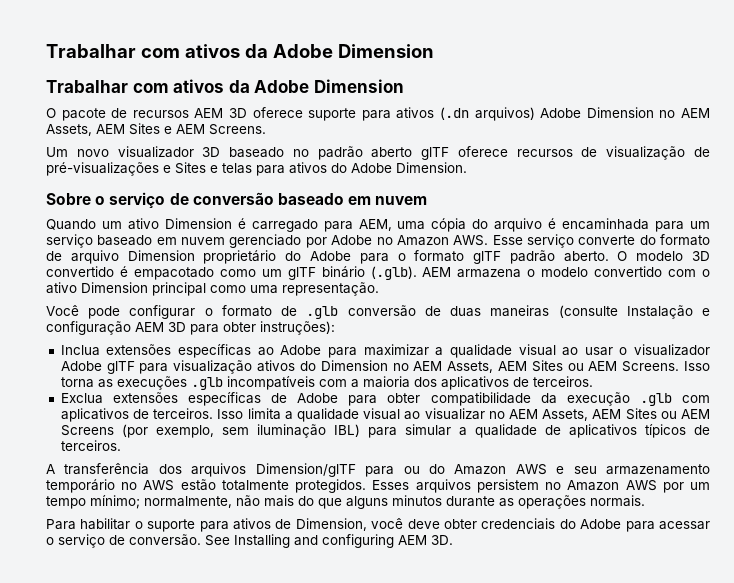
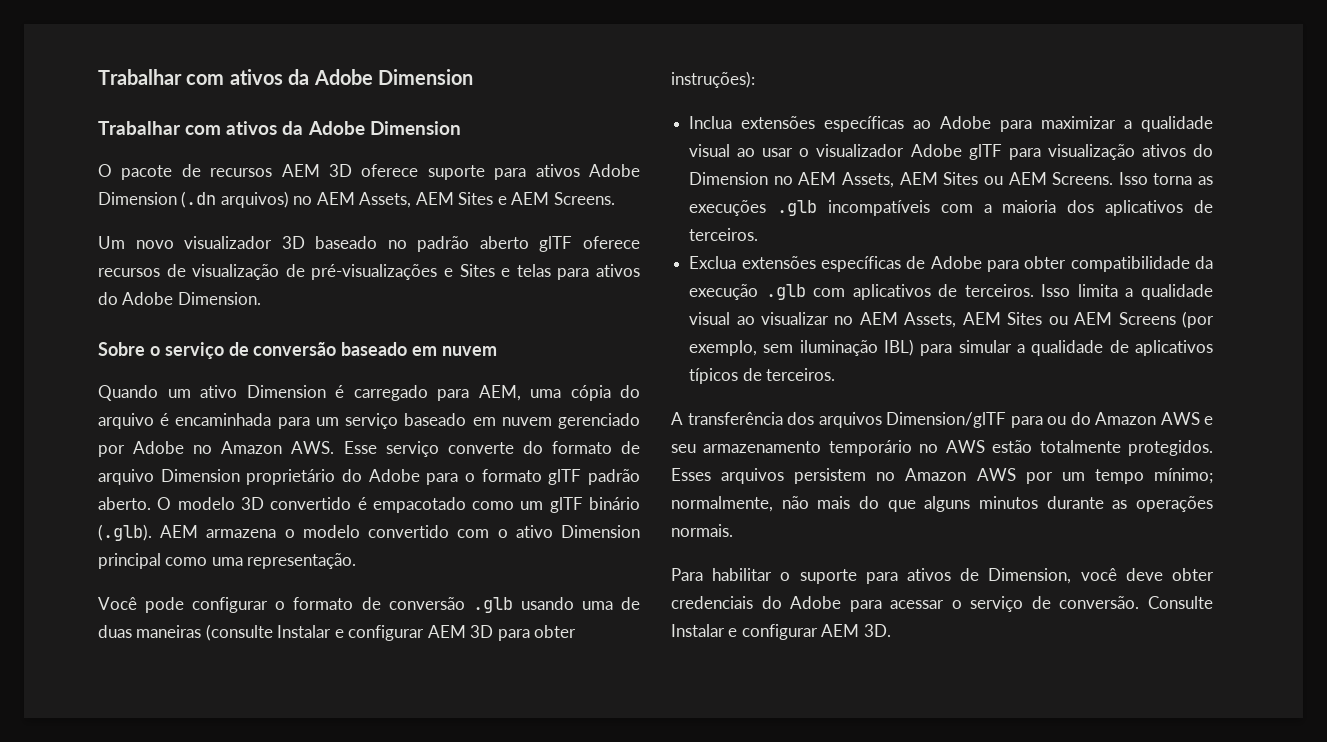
- O pacote de recursos AEM 3D oferece suporte para ativos (.dn arquivos) Adobe Dimension no AEM Assets, AEM Sites e AEM Screens.
+ O pacote de recursos AEM 3D oferece suporte para ativos Adobe Dimension (.dn arquivos) no AEM Assets, AEM Sites e AEM Screens.
- Você pode configurar o formato de .glb conversão de duas maneiras (consulte Instalação e configuração AEM 3D para obter instruções):
+ Você pode configurar o formato de conversão .glb usando uma de duas maneiras (consulte Instalar e configurar AEM 3D para obter instruções):
- See Installing and configuring AEM 3D.
+ Consulte Instalar e configurar AEM 3D.

